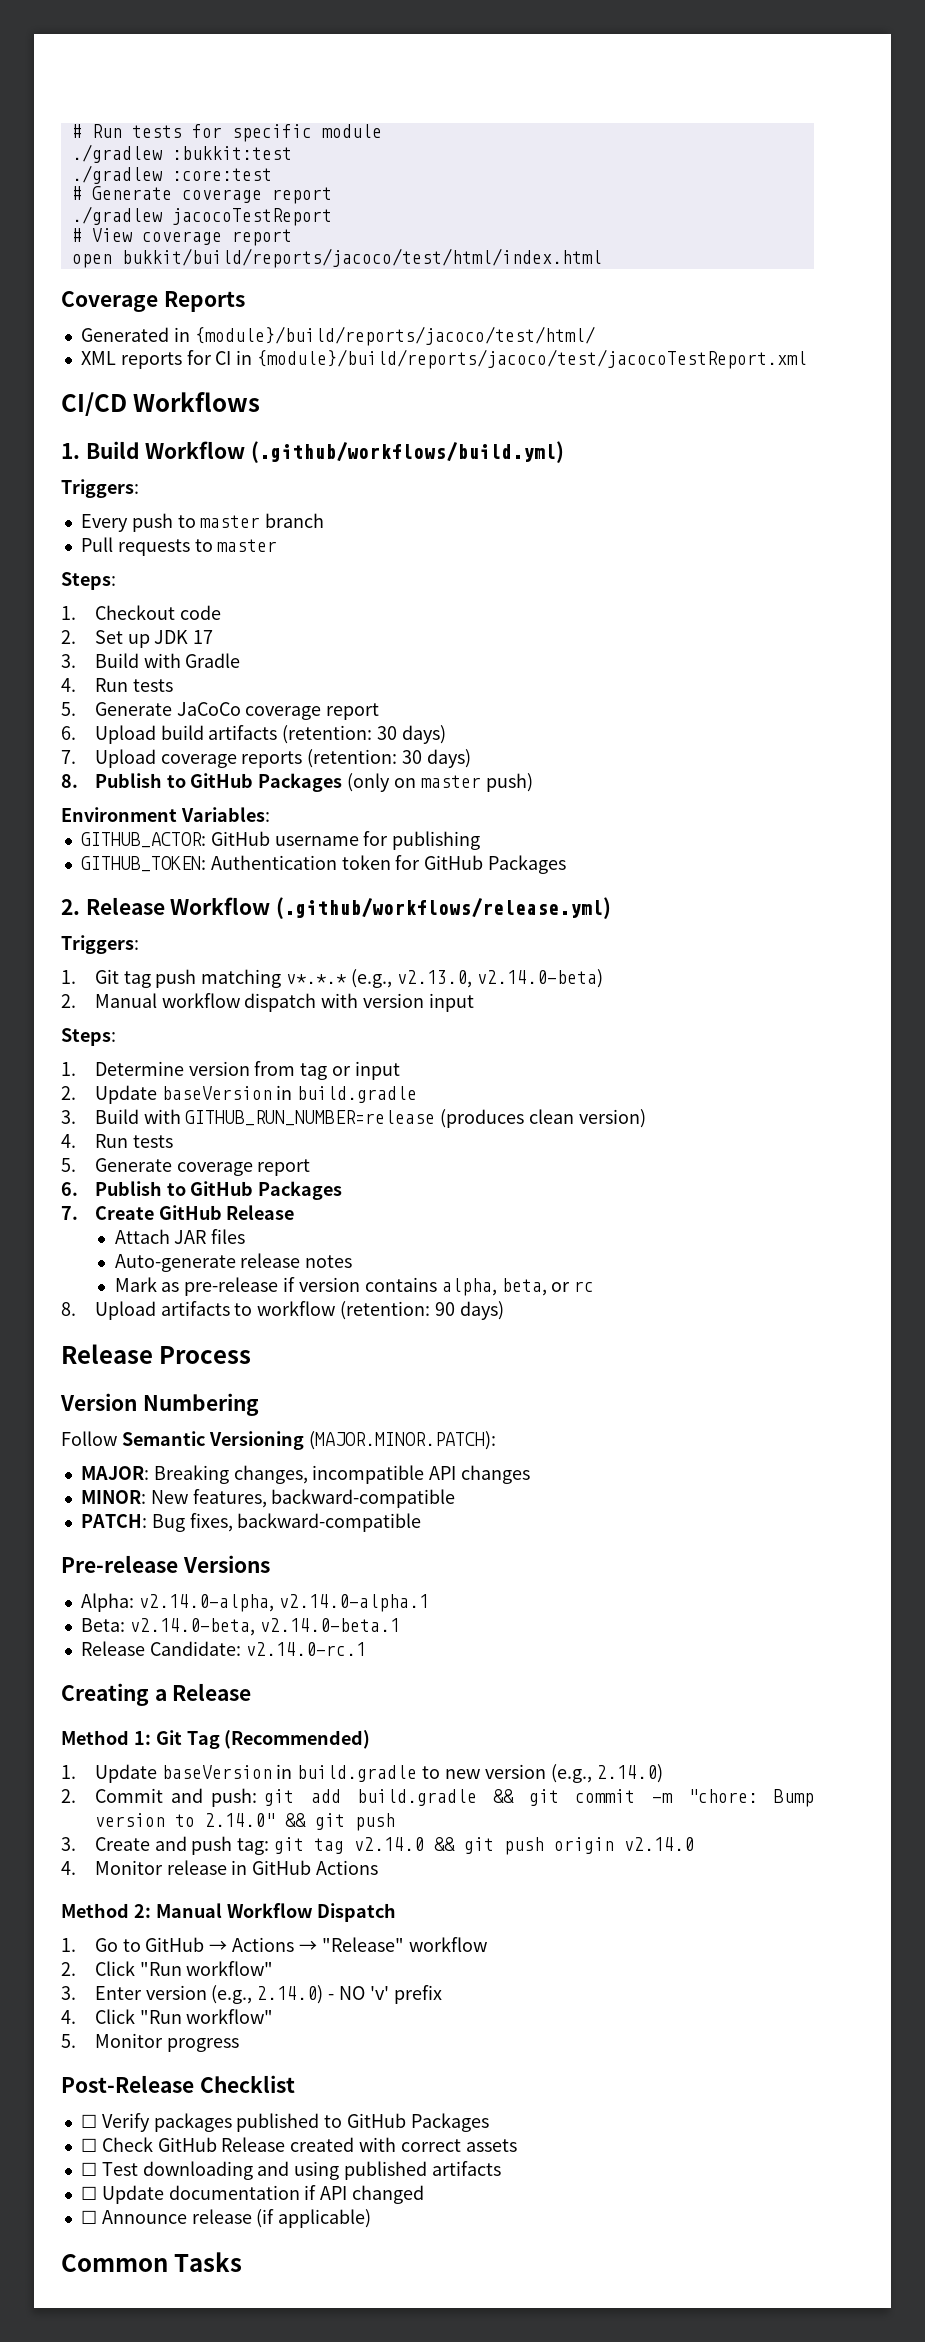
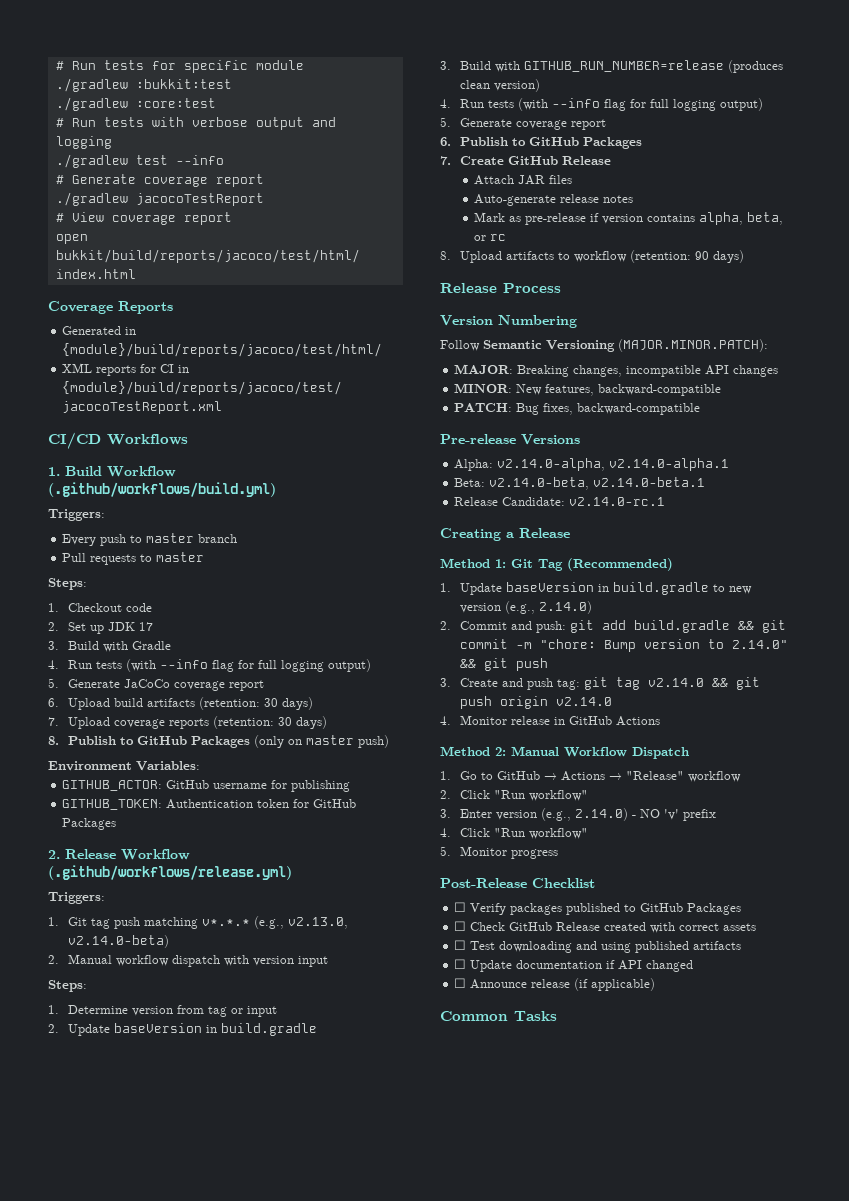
+ # Run tests with verbose output and logging
+ ./gradlew test --info
  3. Build with Gradle
- 4. Run tests
+ 4. Run tests (with --info flag for full logging output)
  3. Build with GITHUB_RUN_NUMBER=release (produces clean version)
- 4. Run tests
+ 4. Run tests (with --info flag for full logging output)

